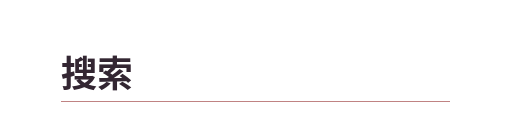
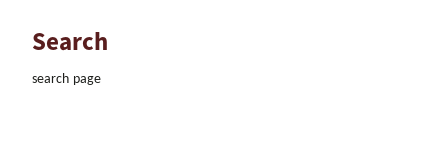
- 搜索
+ Search
+ search page

